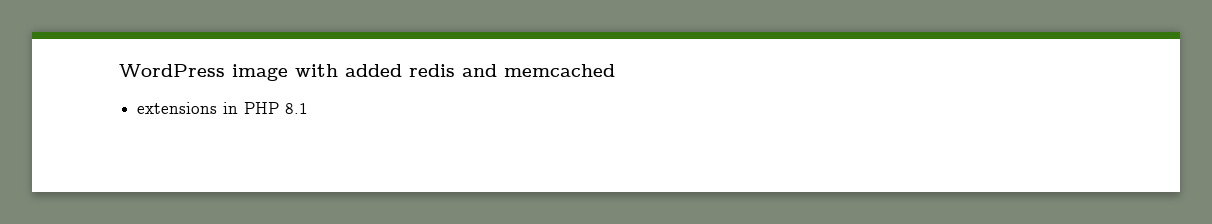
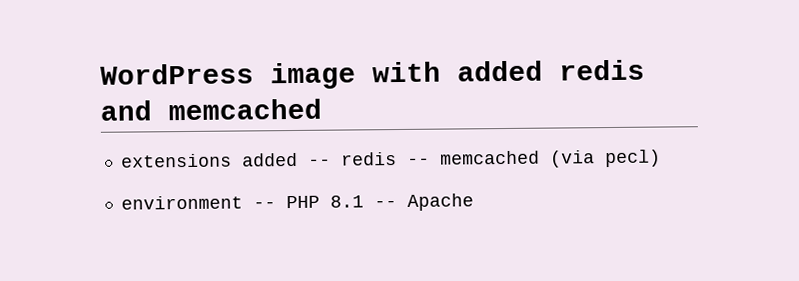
- extensions in PHP 8.1
+ extensions added -- redis -- memcached (via pecl)
+ environment -- PHP 8.1 -- Apache

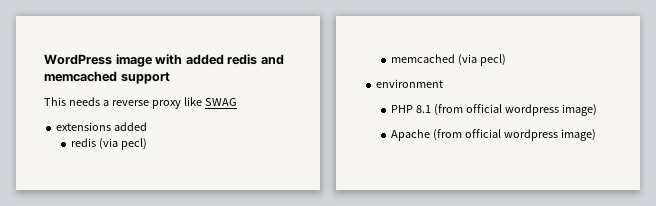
- WordPress image with added redis and memcached
+ WordPress image with added redis and memcached support
+ This needs a reverse proxy like SWAG
- extensions added -- redis -- memcached (via pecl)
+ extensions added
+ redis (via pecl)
+ memcached (via pecl)
- environment -- PHP 8.1 -- Apache
+ environment
+ PHP 8.1 (from official wordpress image)
+ Apache (from official wordpress image)

